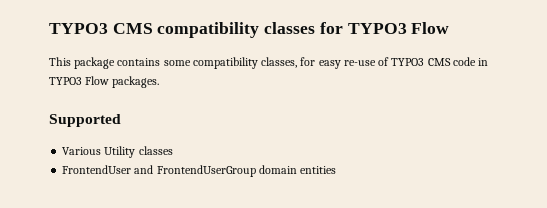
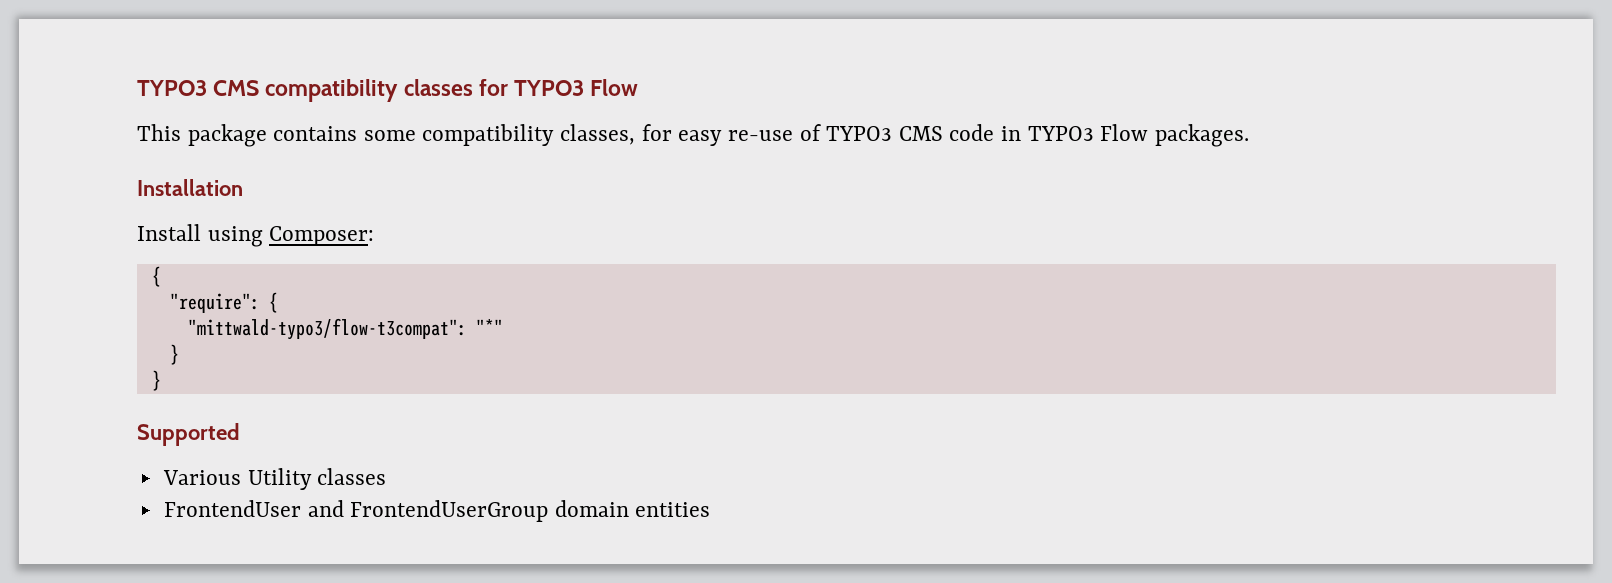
+ Installation
+ Install using Composer:
+ {
+ "require": {
+ "mittwald-typo3/flow-t3compat": "*"
+ }
+ }

